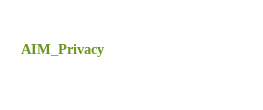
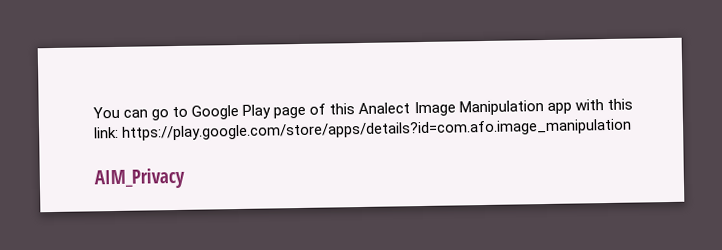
+ You can go to Google Play page of this Analect Image Manipulation app with this link: https://play.google.com/store/apps/details?id=com.afo.image_manipulation

